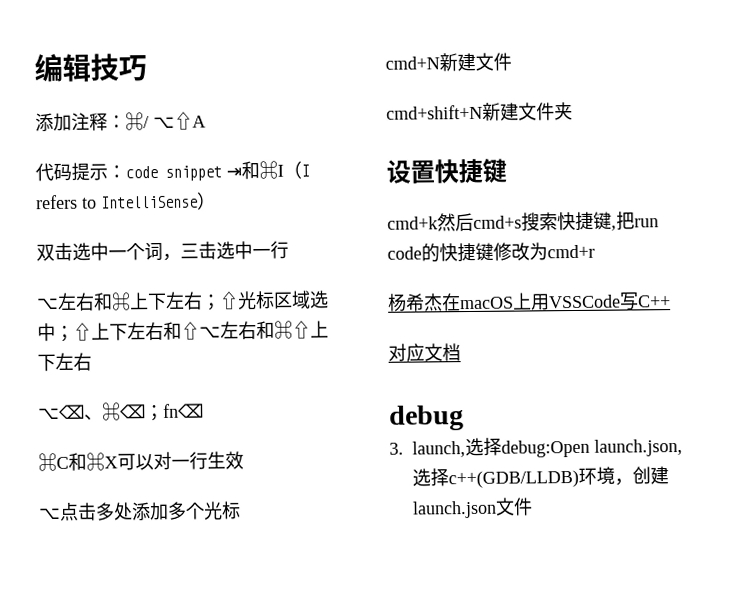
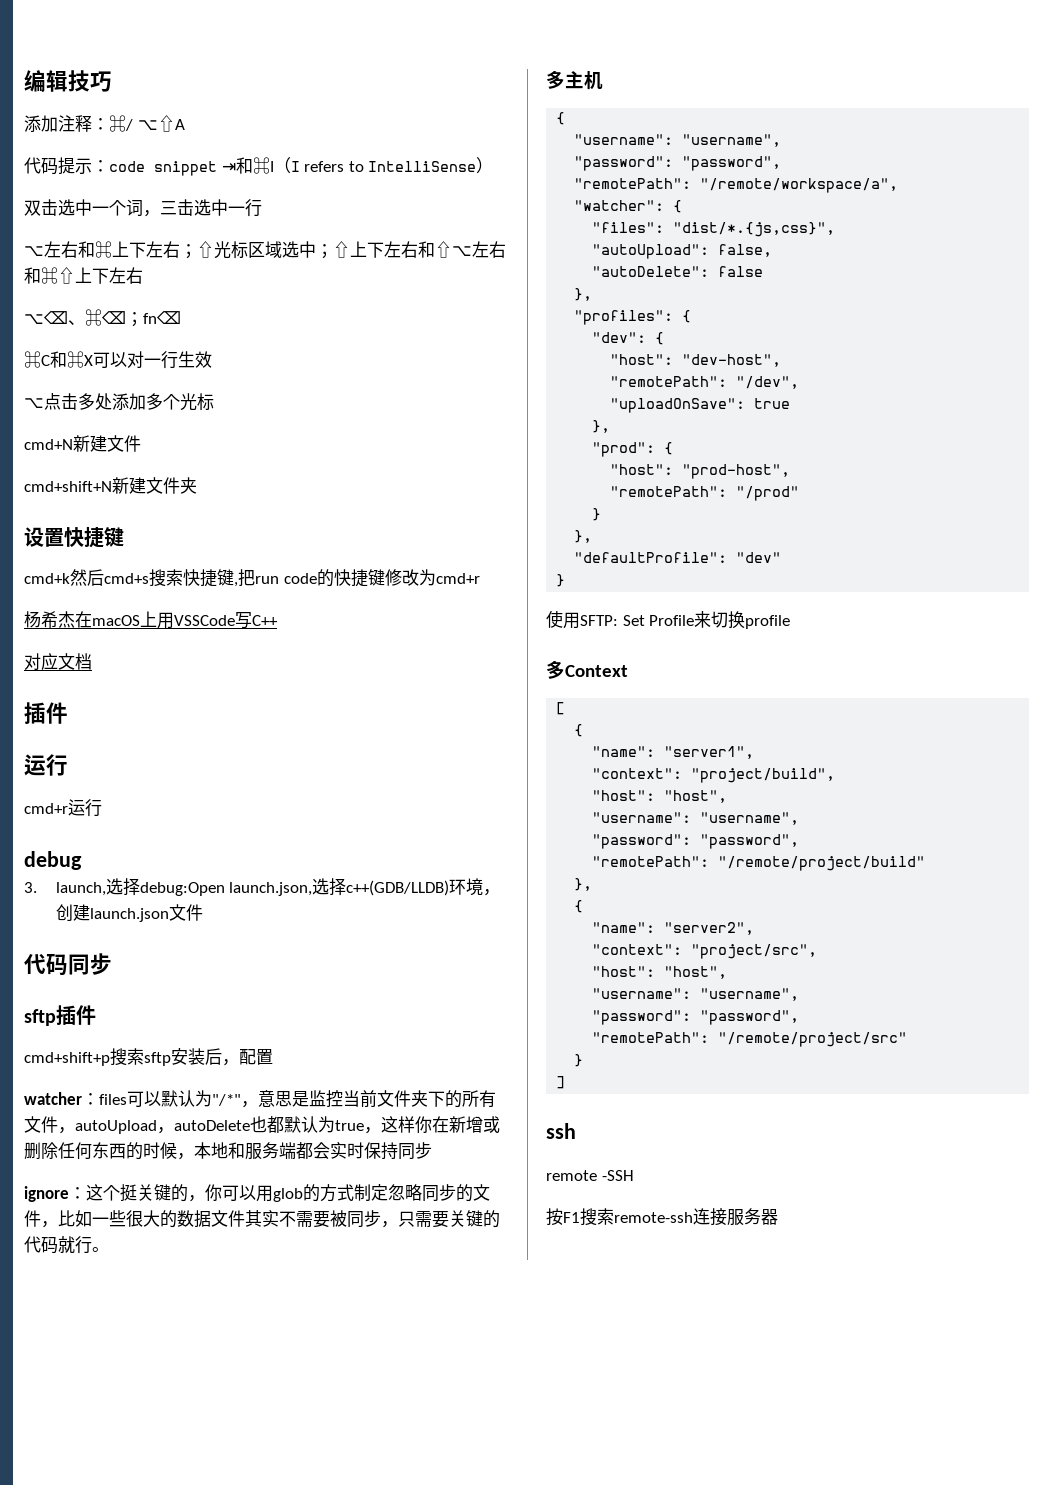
  对应文档
+ 插件
+ 运行
+ cmd+r运行
+ 代码同步
+ sftp插件
+ cmd+shift+p搜索sftp安装后，配置
+ watcher：files可以默认为"/*"，意思是监控当前文件夹下的所有文件，autoUpload，autoDelete也都默认为true，这样你在新增或删除任何东西的时候，本地和服务端都会实时保持同步
+ ignore：这个挺关键的，你可以用glob的方式制定忽略同步的文件，比如一些很大的数据文件其实不需要被同步，只需要关键的代码就行。
+ 多主机
+ {
+ "username": "username",
+ "password": "password",
+ "remotePath": "/remote/workspace/a",
+ "watcher": {
+ "files": "dist/*.{js,css}",
+ "autoUpload": false,
+ "autoDelete": false
+ },
+ "profiles": {
+ "dev": {
+ "host": "dev-host",
+ "remotePath": "/dev",
+ "uploadOnSave": true
+ },
+ "prod": {
+ "host": "prod-host",
+ "remotePath": "/prod"
+ }
+ },
+ "defaultProfile": "dev"
+ }
+ 使用SFTP: Set Profile来切换profile
+ 多Context
+ [
+ {
+ "name": "server1",
+ "context": "project/build",
+ "host": "host",
+ "username": "username",
+ "password": "password",
+ "remotePath": "/remote/project/build"
+ },
+ {
+ "name": "server2",
+ "context": "project/src",
+ "host": "host",
+ "username": "username",
+ "password": "password",
+ "remotePath": "/remote/project/src"
+ }
+ ]
+ ssh
+ remote -SSH
+ 按F1搜索remote-ssh连接服务器

